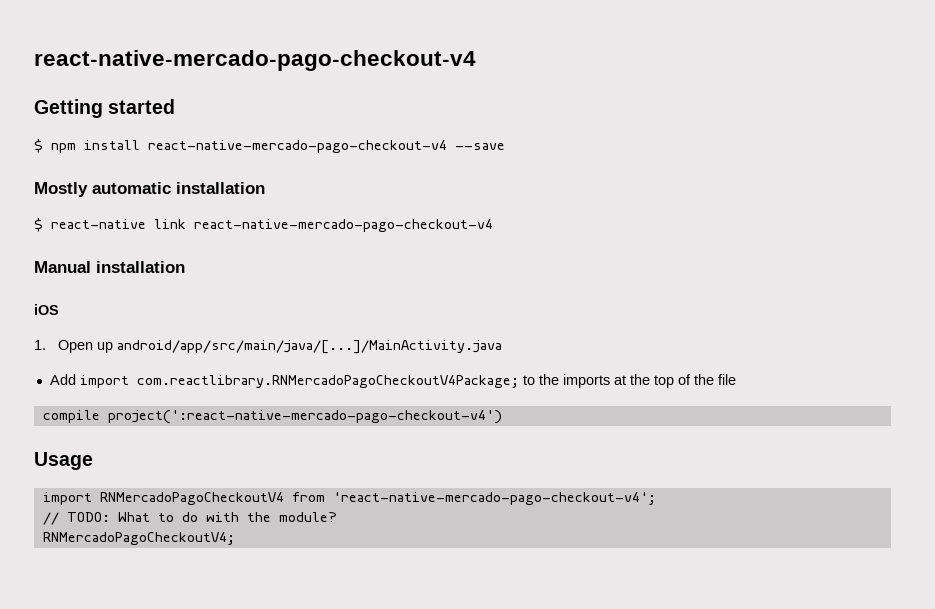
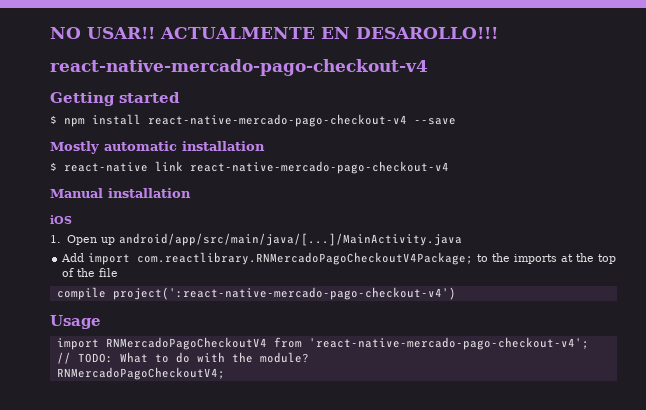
+ NO USAR!! ACTUALMENTE EN DESAROLLO!!!

